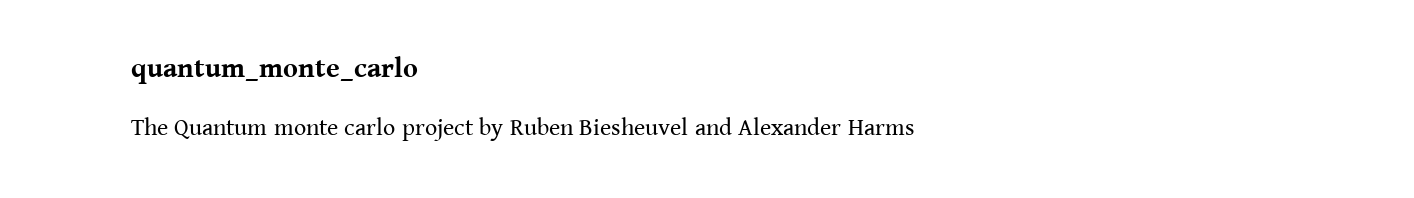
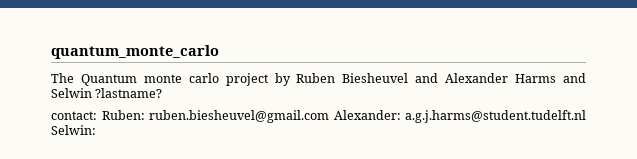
- The Quantum monte carlo project by Ruben Biesheuvel and Alexander Harms
+ The Quantum monte carlo project by Ruben Biesheuvel and Alexander Harms and Selwin ?lastname?
+ contact: Ruben: ruben.biesheuvel@gmail.com Alexander: a.g.j.harms@student.tudelft.nl Selwin:

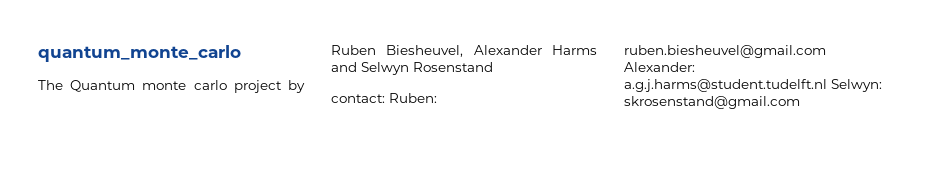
- The Quantum monte carlo project by Ruben Biesheuvel and Alexander Harms and Selwin ?lastname?
+ The Quantum monte carlo project by Ruben Biesheuvel, Alexander Harms and Selwyn Rosenstand
- contact: Ruben: ruben.biesheuvel@gmail.com Alexander: a.g.j.harms@student.tudelft.nl Selwin:
+ contact: Ruben: ruben.biesheuvel@gmail.com Alexander: a.g.j.harms@student.tudelft.nl Selwyn: skrosenstand@gmail.com

